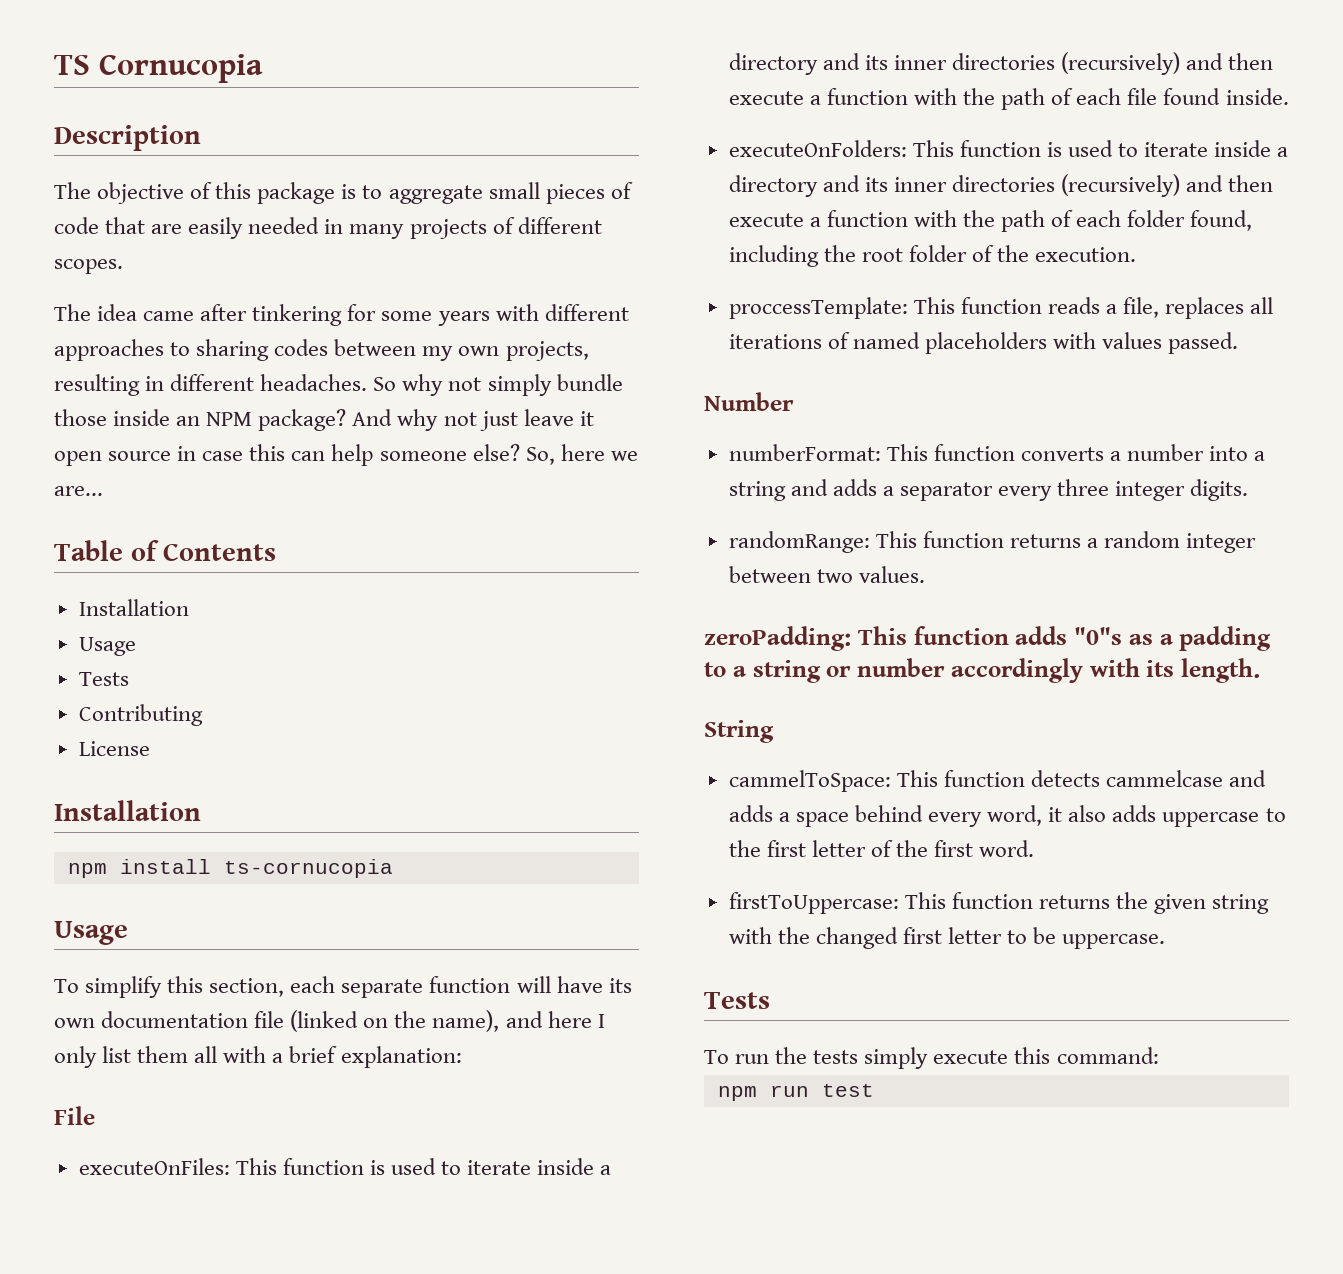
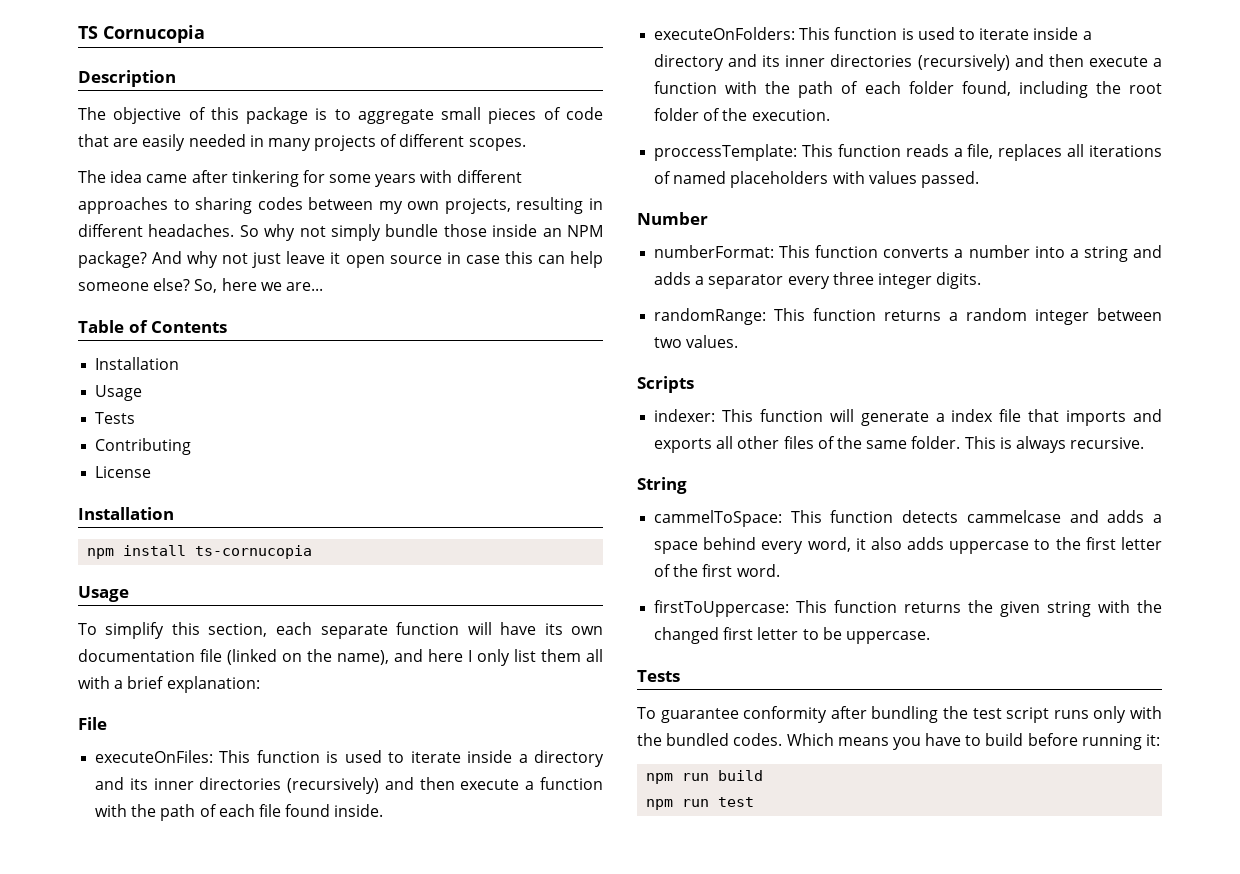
- zeroPadding: This function adds "0"s as a padding to a string or number accordingly with its length.
+ Scripts
+ indexer: This function will generate a index file that imports and exports all other files of the same folder. This is always recursive.
- To run the tests simply execute this command:
+ To guarantee conformity after bundling the test script runs only with the bundled codes. Which means you have to build before running it:
+ npm run build

